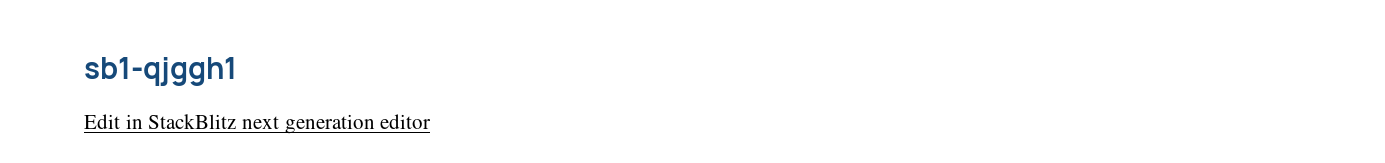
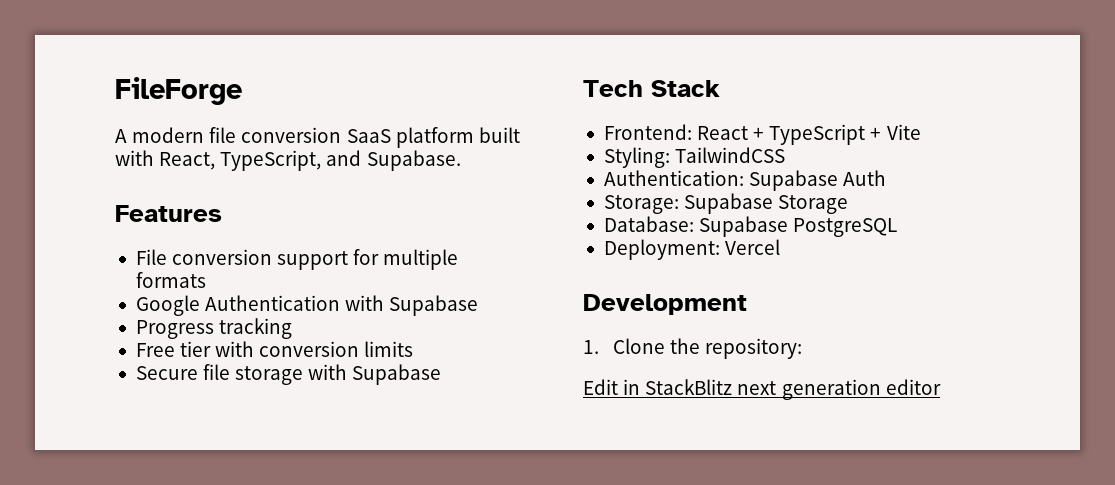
- sb1-qjggh1
+ FileForge
+ A modern file conversion SaaS platform built with React, TypeScript, and Supabase.
+ Features
+ File conversion support for multiple formats
+ Google Authentication with Supabase
+ Progress tracking
+ Free tier with conversion limits
+ Secure file storage with Supabase
+ Tech Stack
+ Frontend: React + TypeScript + Vite
+ Styling: TailwindCSS
+ Authentication: Supabase Auth
+ Storage: Supabase Storage
+ Database: Supabase PostgreSQL
+ Deployment: Vercel
+ Development
+ 1. Clone the repository:

